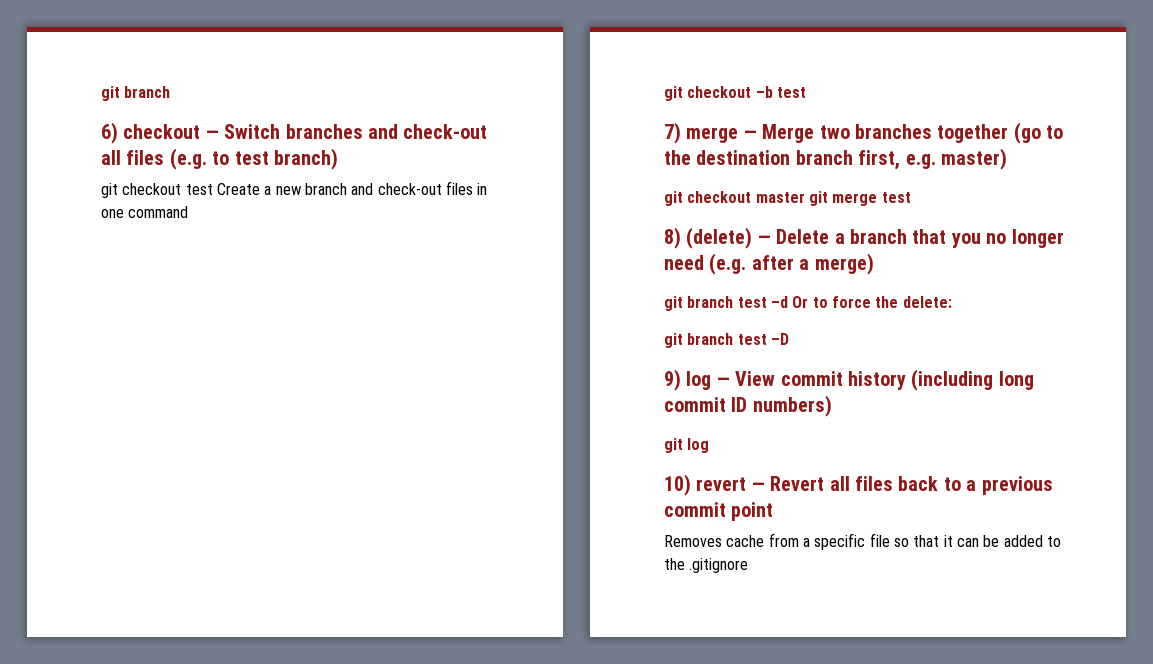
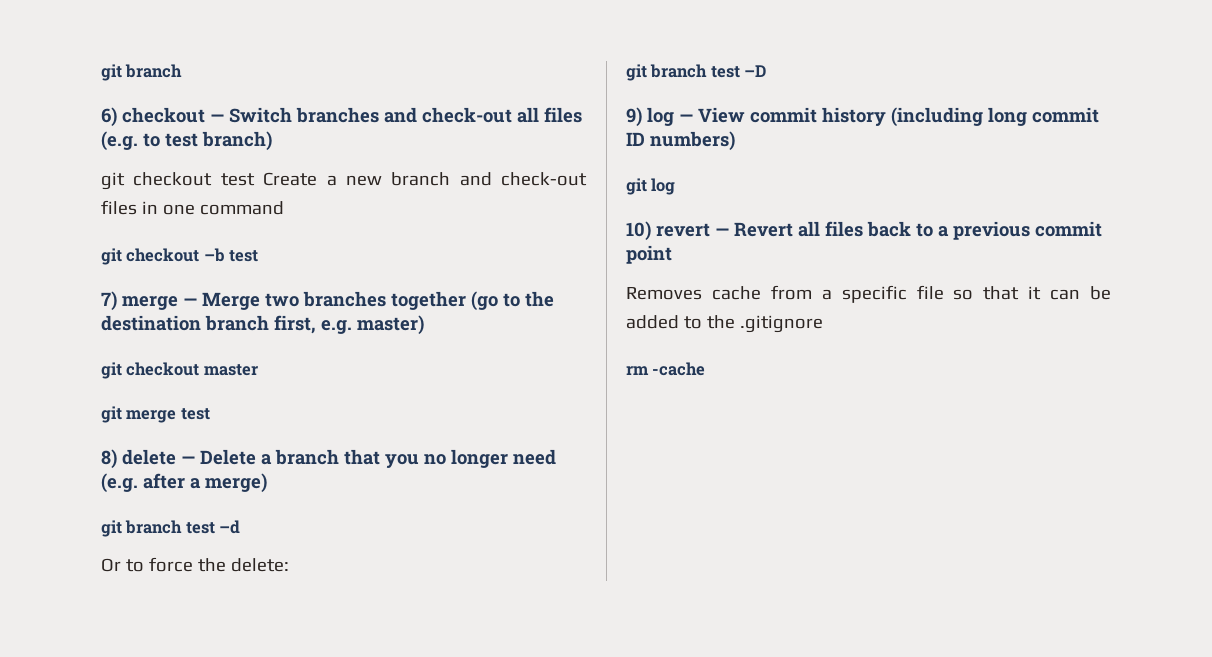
- git checkout master git merge test
+ git checkout master
+ git merge test
- 8) (delete) — Delete a branch that you no longer need (e.g. after a merge)
+ 8) delete — Delete a branch that you no longer need (e.g. after a merge)
- git branch test –d Or to force the delete:
+ git branch test –d
+ Or to force the delete:
+ rm -cache

